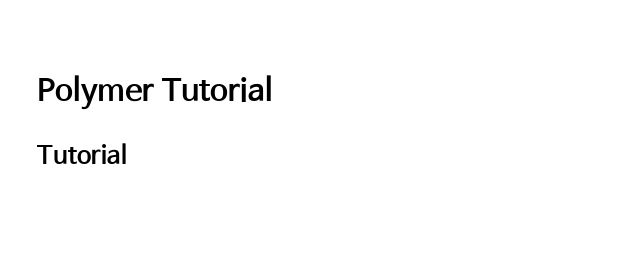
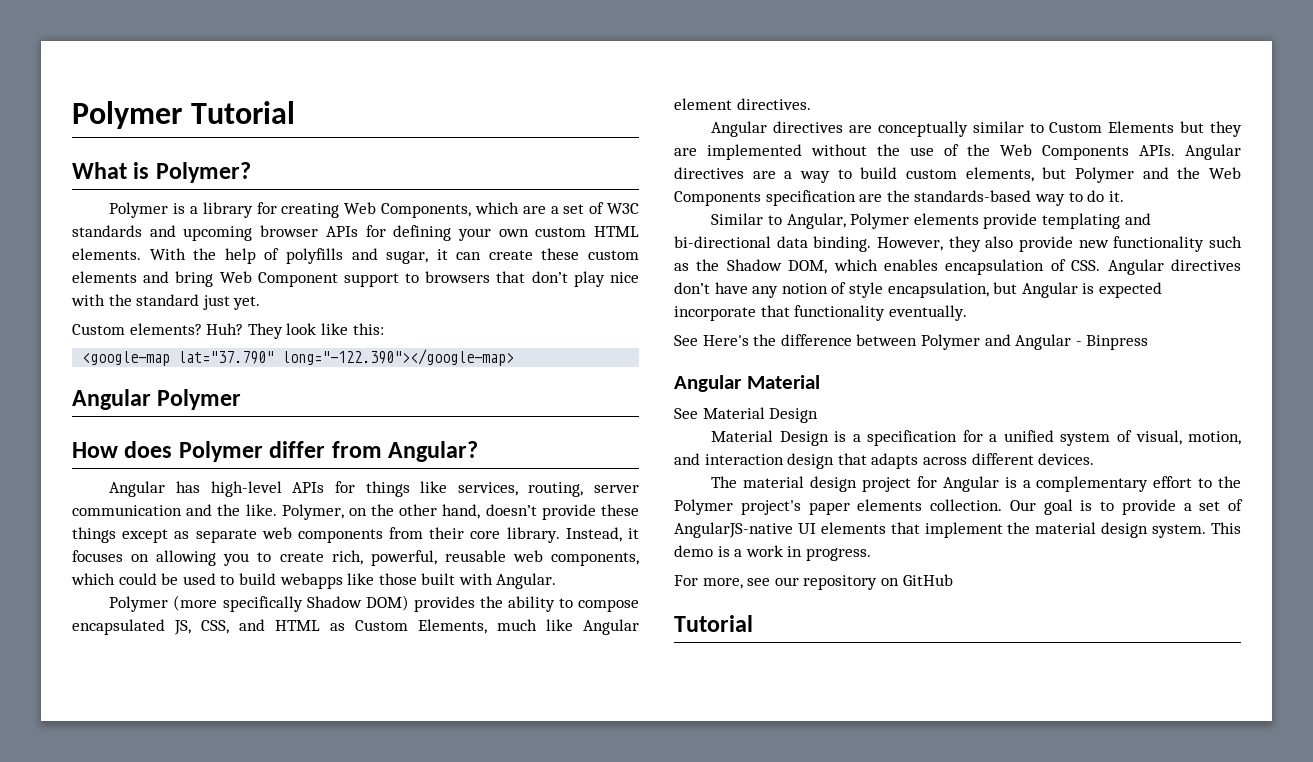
+ What is Polymer?
+ Polymer is a library for creating Web Components, which are a set of W3C standards and upcoming browser APIs for defining your own custom HTML elements. With the help of polyfills and sugar, it can create these custom elements and bring Web Component support to browsers that don’t play nice with the standard just yet.
+ Custom elements? Huh? They look like this:
+ <google-map lat="37.790" long="-122.390"></google-map>
+ Angular Polymer
+ How does Polymer differ from Angular?
+ Angular has high-level APIs for things like services, routing, server communication and the like. Polymer, on the other hand, doesn’t provide these things except as separate web components from their core library. Instead, it focuses on allowing you to create rich, powerful, reusable web components, which could be used to build webapps like those built with Angular.
+ Polymer (more specifically Shadow DOM) provides the ability to compose encapsulated JS, CSS, and HTML as Custom Elements, much like Angular element directives.
+ Angular directives are conceptually similar to Custom Elements but they are implemented without the use of the Web Components APIs. Angular directives are a way to build custom elements, but Polymer and the Web Components specification are the standards-based way to do it.
+ Similar to Angular, Polymer elements provide templating and bi-directional data binding. However, they also provide new functionality such as the Shadow DOM, which enables encapsulation of CSS. Angular directives don’t have any notion of style encapsulation, but Angular is expected incorporate that functionality eventually.
+ See Here's the difference between Polymer and Angular - Binpress
+ Angular Material
+ See Material Design
+ Material Design is a specification for a unified system of visual, motion, and interaction design that adapts across different devices.
+ The material design project for Angular is a complementary effort to the Polymer project's paper elements collection. Our goal is to provide a set of AngularJS-native UI elements that implement the material design system. This demo is a work in progress.
+ For more, see our repository on GitHub

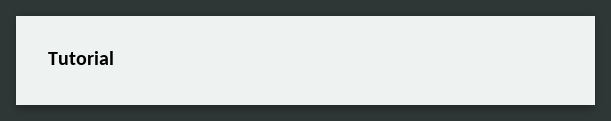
- Polymer Tutorial
- What is Polymer?
- Polymer is a library for creating Web Components, which are a set of W3C standards and upcoming browser APIs for defining your own custom HTML elements. With the help of polyfills and sugar, it can create these custom elements and bring Web Component support to browsers that don’t play nice with the standard just yet.
- Custom elements? Huh? They look like this:
- <google-map lat="37.790" long="-122.390"></google-map>
- Angular Polymer
- How does Polymer differ from Angular?
- Angular has high-level APIs for things like services, routing, server communication and the like. Polymer, on the other hand, doesn’t provide these things except as separate web components from their core library. Instead, it focuses on allowing you to create rich, powerful, reusable web components, which could be used to build webapps like those built with Angular.
- Polymer (more specifically Shadow DOM) provides the ability to compose encapsulated JS, CSS, and HTML as Custom Elements, much like Angular element directives.
- Angular directives are conceptually similar to Custom Elements but they are implemented without the use of the Web Components APIs. Angular directives are a way to build custom elements, but Polymer and the Web Components specification are the standards-based way to do it.
- Similar to Angular, Polymer elements provide templating and bi-directional data binding. However, they also provide new functionality such as the Shadow DOM, which enables encapsulation of CSS. Angular directives don’t have any notion of style encapsulation, but Angular is expected incorporate that functionality eventually.
- See Here's the difference between Polymer and Angular - Binpress
- Angular Material
- See Material Design
- Material Design is a specification for a unified system of visual, motion, and interaction design that adapts across different devices.
- The material design project for Angular is a complementary effort to the Polymer project's paper elements collection. Our goal is to provide a set of AngularJS-native UI elements that implement the material design system. This demo is a work in progress.
- For more, see our repository on GitHub

